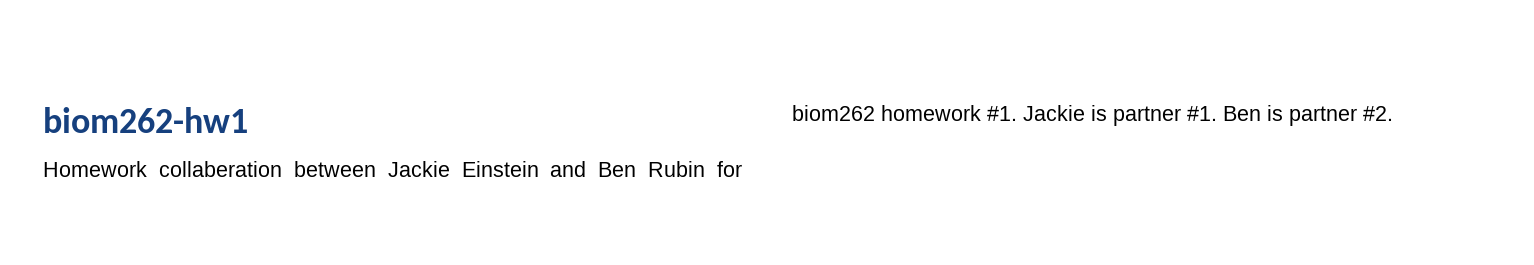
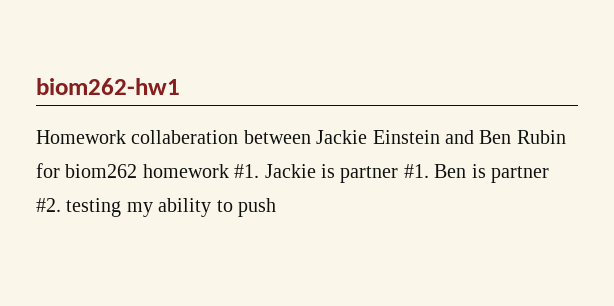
- Ben is partner #2.
+ Ben is partner #2. testing my ability to push

